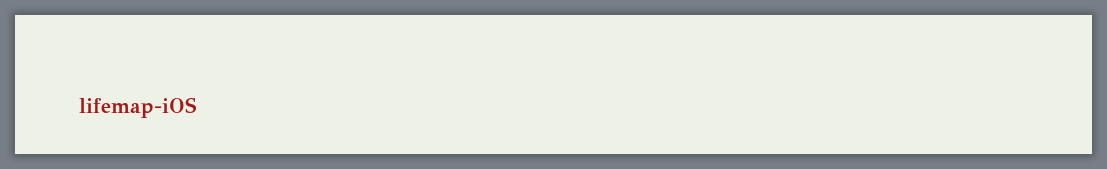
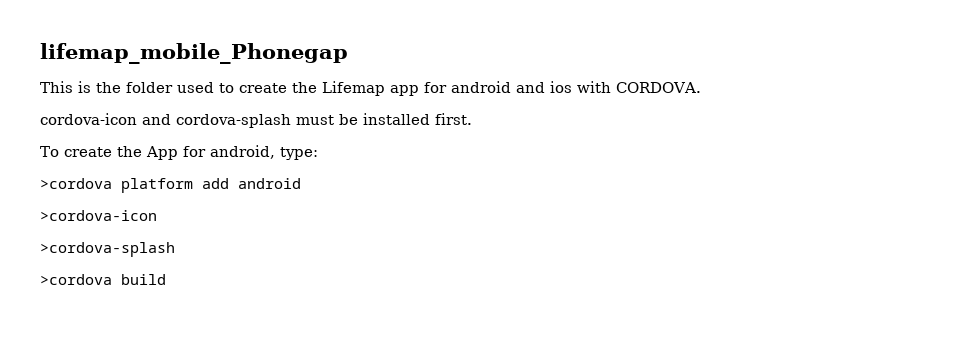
- lifemap-iOS
+ lifemap_mobile_Phonegap
+ This is the folder used to create the Lifemap app for android and ios with CORDOVA.
+ cordova-icon and cordova-splash must be installed first.
+ To create the App for android, type:
+ >cordova platform add android
+ >cordova-icon
+ >cordova-splash
+ >cordova build

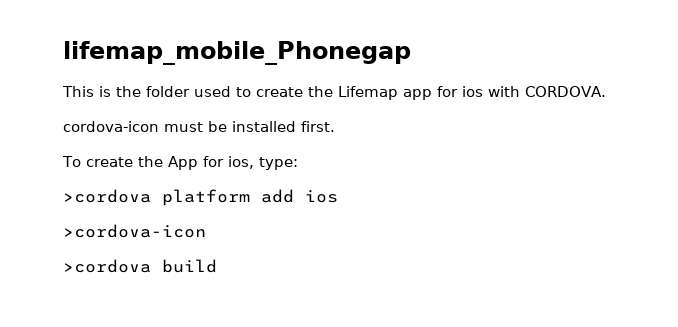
- This is the folder used to create the Lifemap app for android and ios with CORDOVA.
+ This is the folder used to create the Lifemap app for ios with CORDOVA.
- cordova-icon and cordova-splash must be installed first.
+ cordova-icon must be installed first.
- To create the App for android, type:
+ To create the App for ios, type:
- >cordova platform add android
+ >cordova platform add ios
- >cordova-splash

